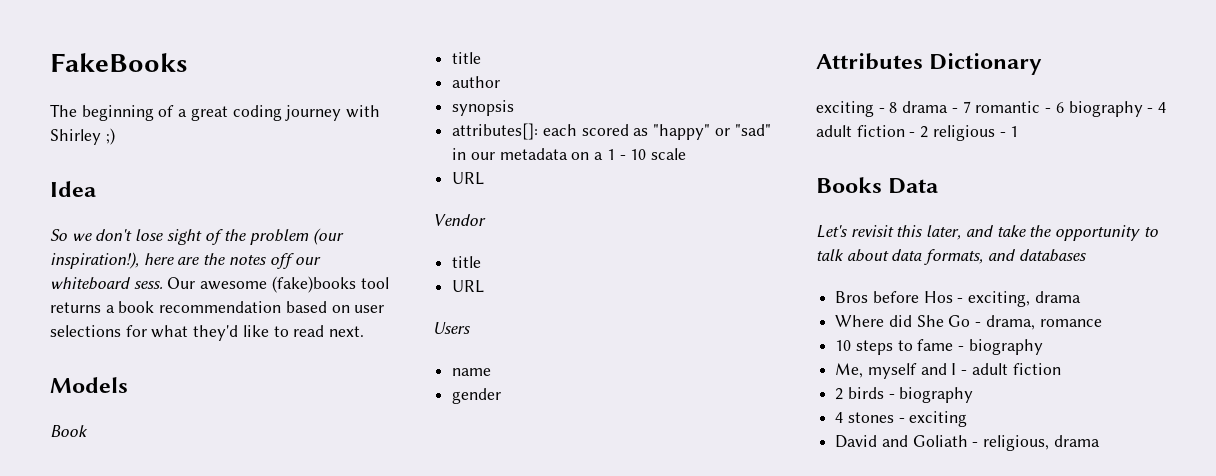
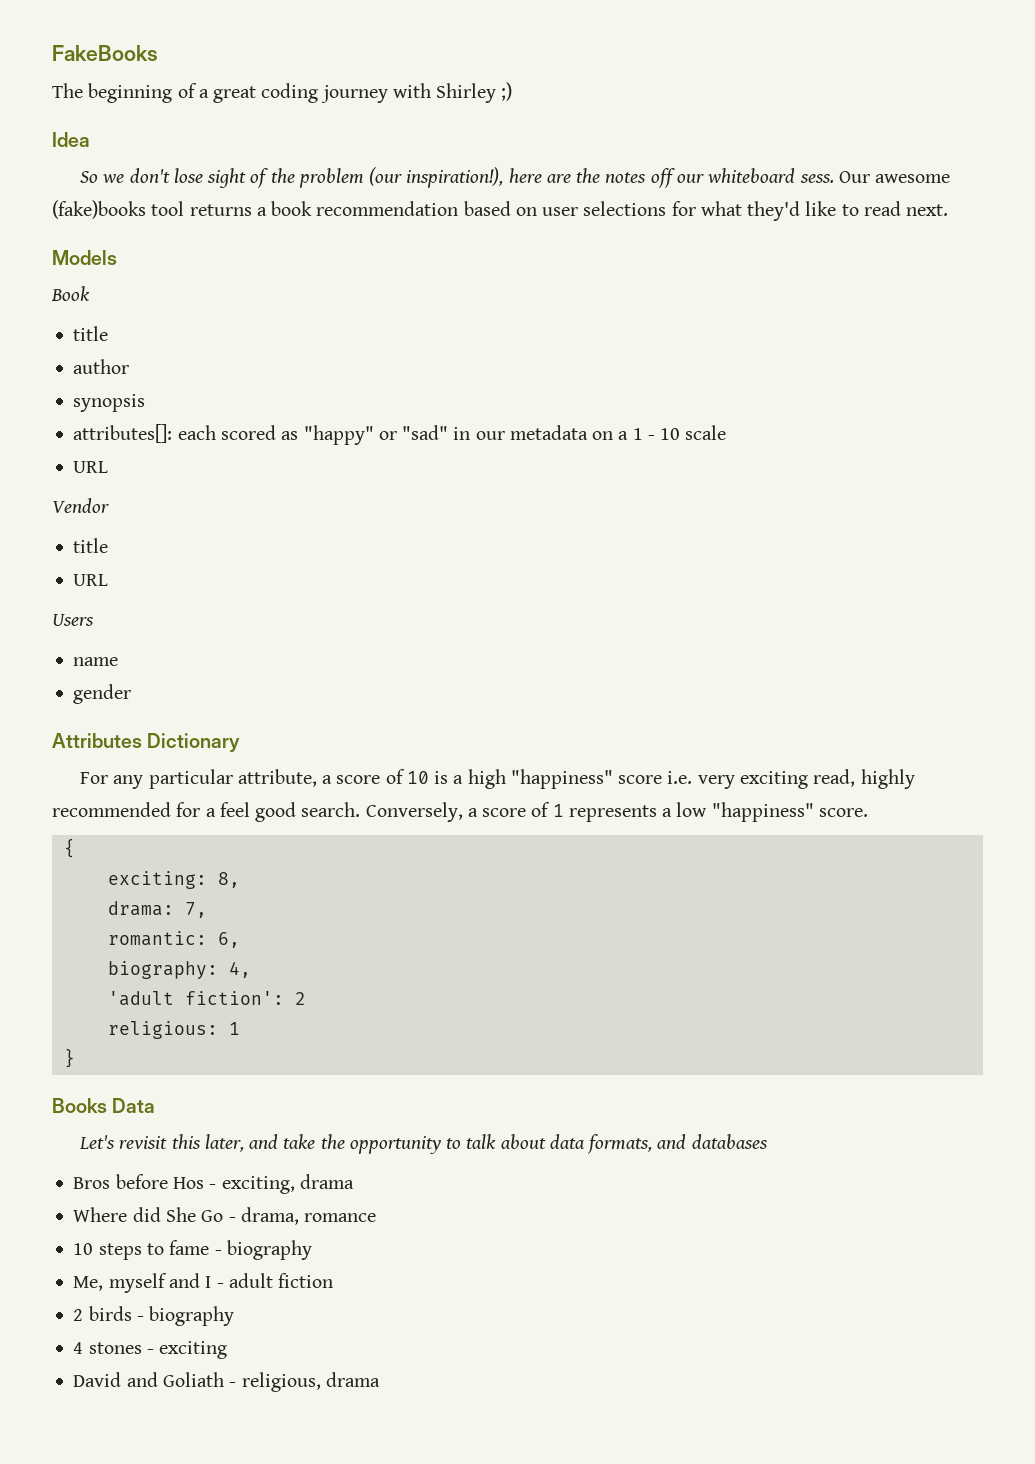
- exciting - 8 drama - 7 romantic - 6 biography - 4 adult fiction - 2 religious - 1
+ For any particular attribute, a score of 10 is a high "happiness" score i.e. very exciting read, highly recommended for a feel good search. Conversely, a score of 1 represents a low "happiness" score.
+ {
+ exciting: 8,
+ drama: 7,
+ romantic: 6,
+ biography: 4,
+ 'adult fiction': 2
+ religious: 1
+ }

